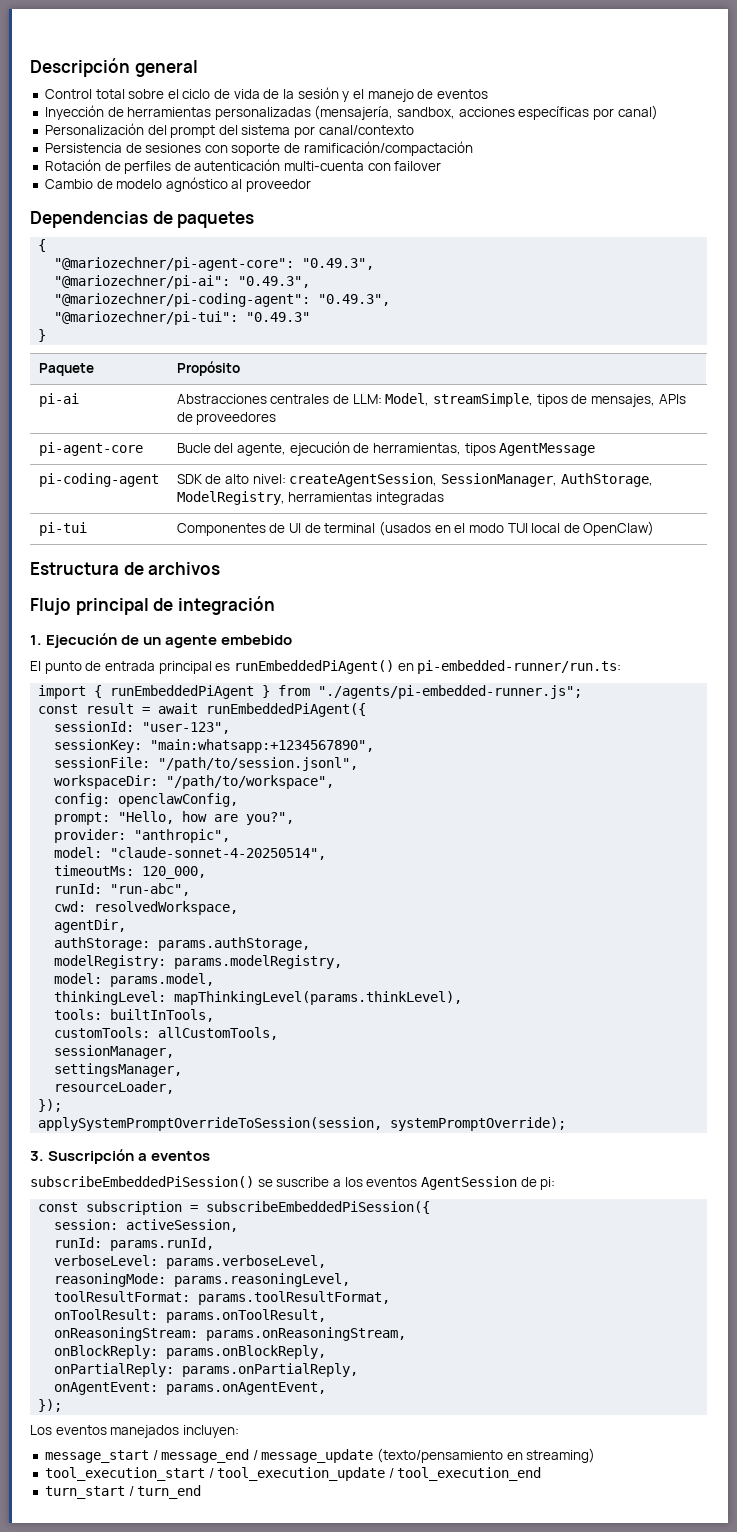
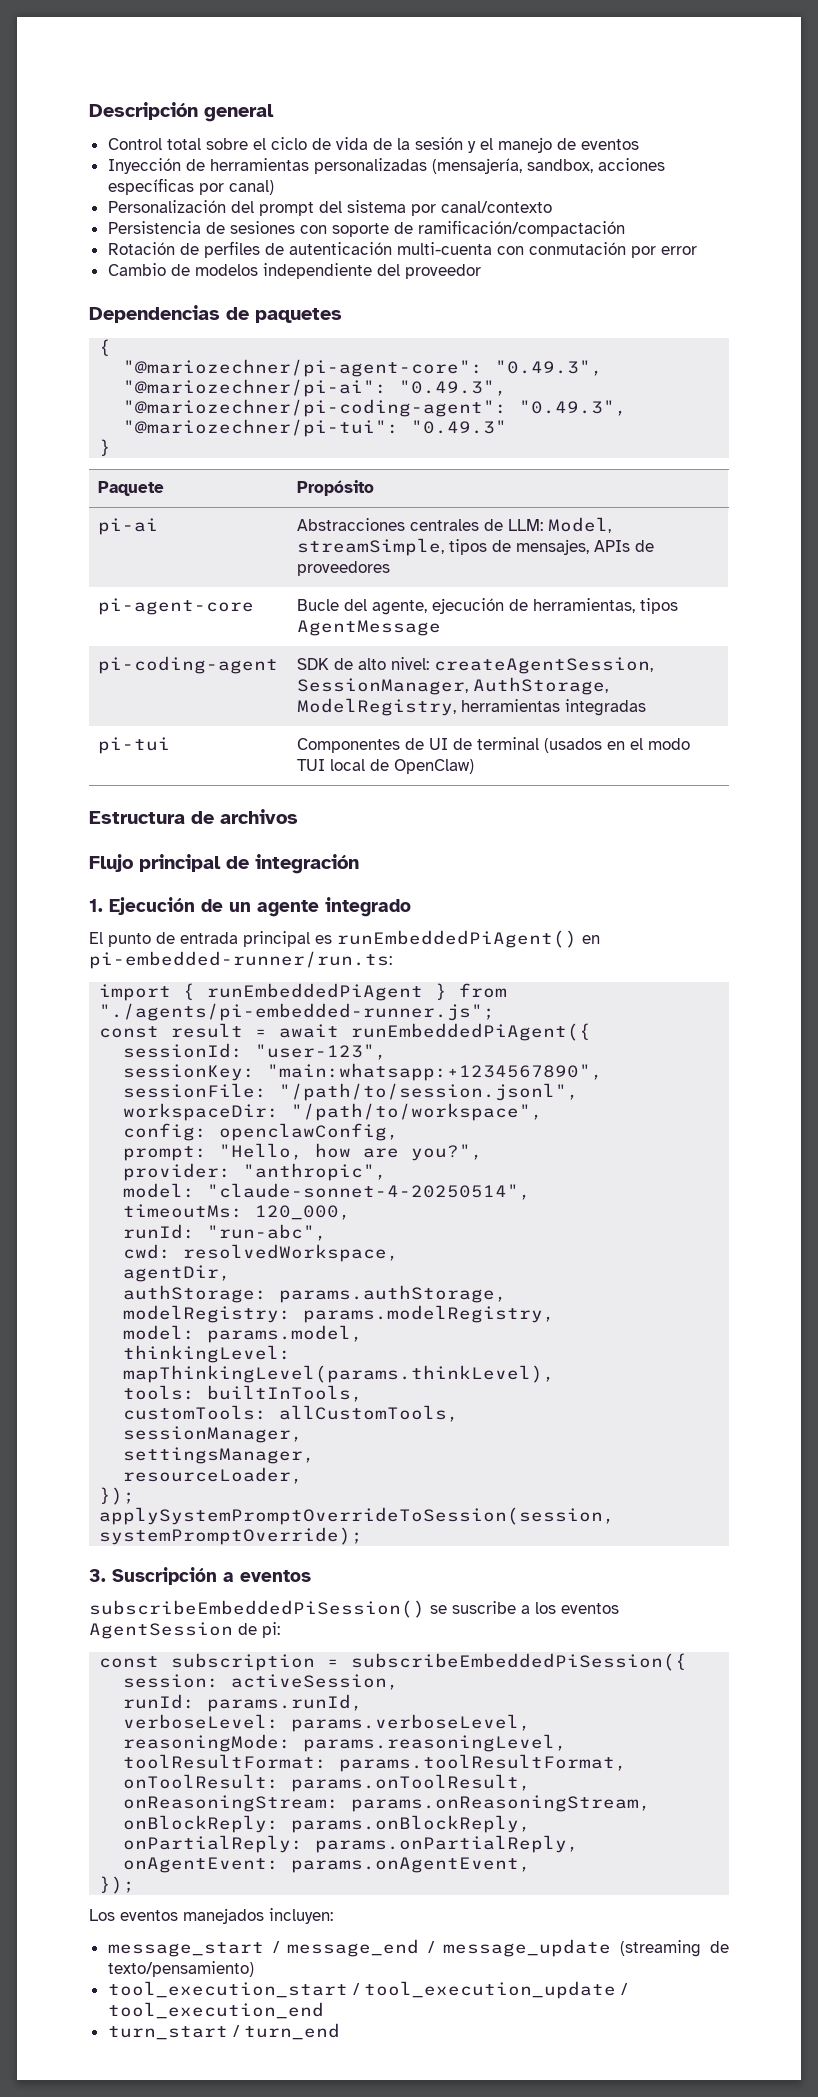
- Rotación de perfiles de autenticación multi-cuenta con failover
+ Rotación de perfiles de autenticación multi-cuenta con conmutación por error
- Cambio de modelo agnóstico al proveedor
+ Cambio de modelos independiente del proveedor
- 1. Ejecución de un agente embebido
+ 1. Ejecución de un agente integrado
- message_start / message_end / message_update (texto/pensamiento en streaming)
+ message_start / message_end / message_update (streaming de texto/pensamiento)

